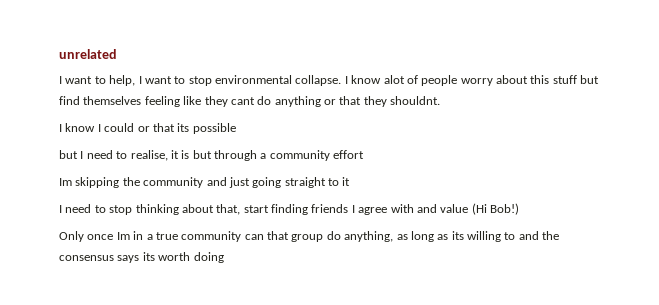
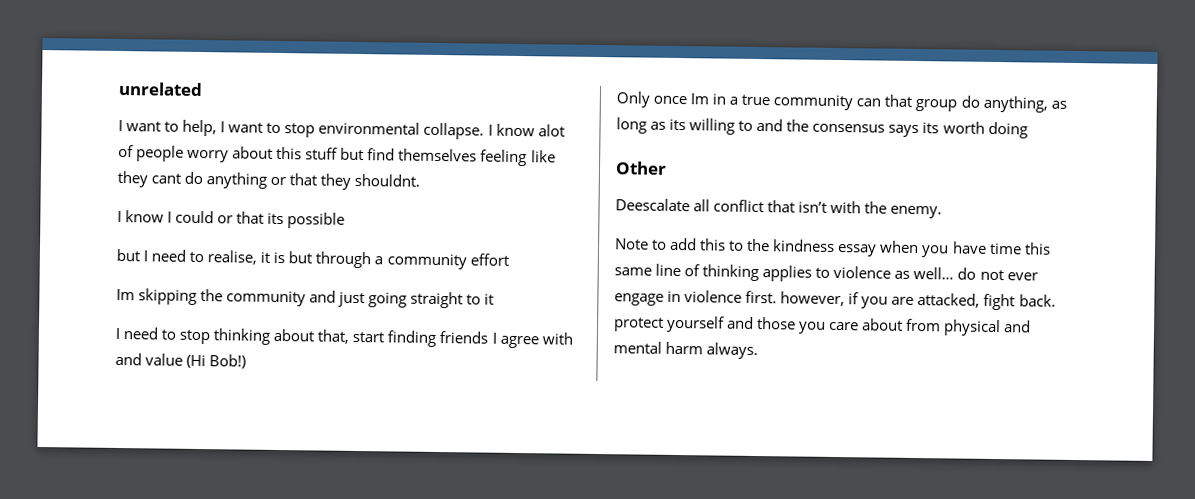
+ Other
+ Deescalate all conflict that isn’t with the enemy.
+ Note to add this to the kindness essay when you have time this same line of thinking applies to violence as well… do not ever engage in violence first. however, if you are attacked, fight back. protect yourself and those you care about from physical and mental harm always.

